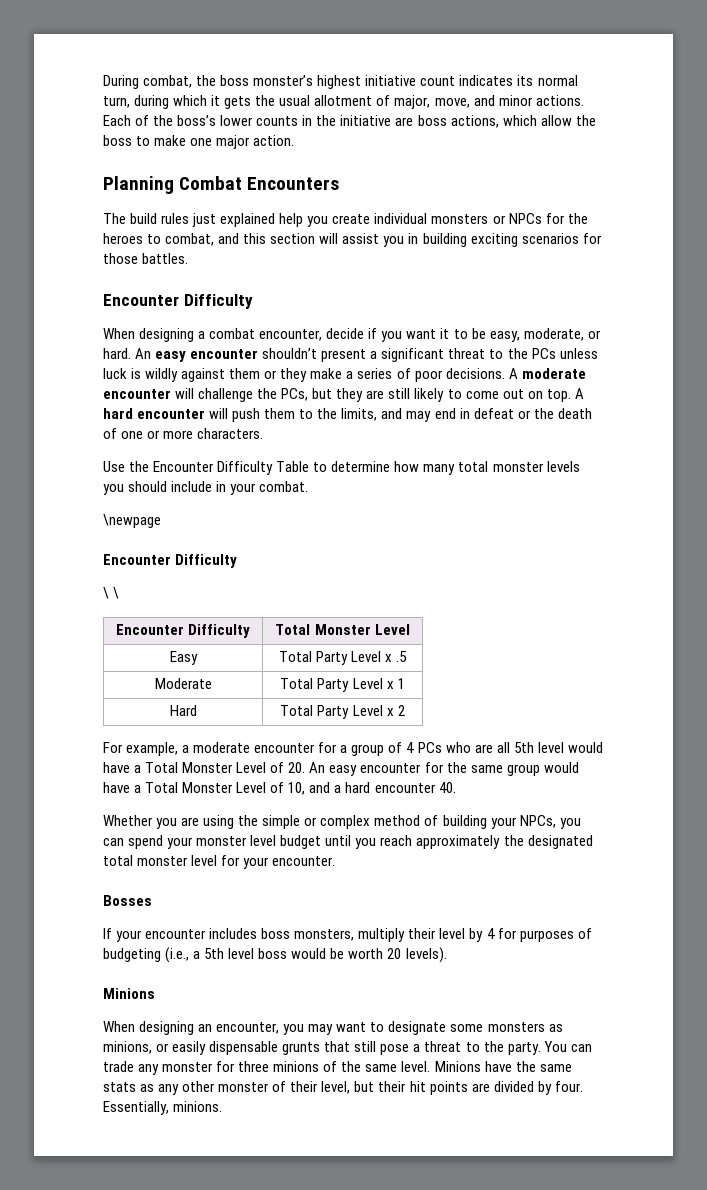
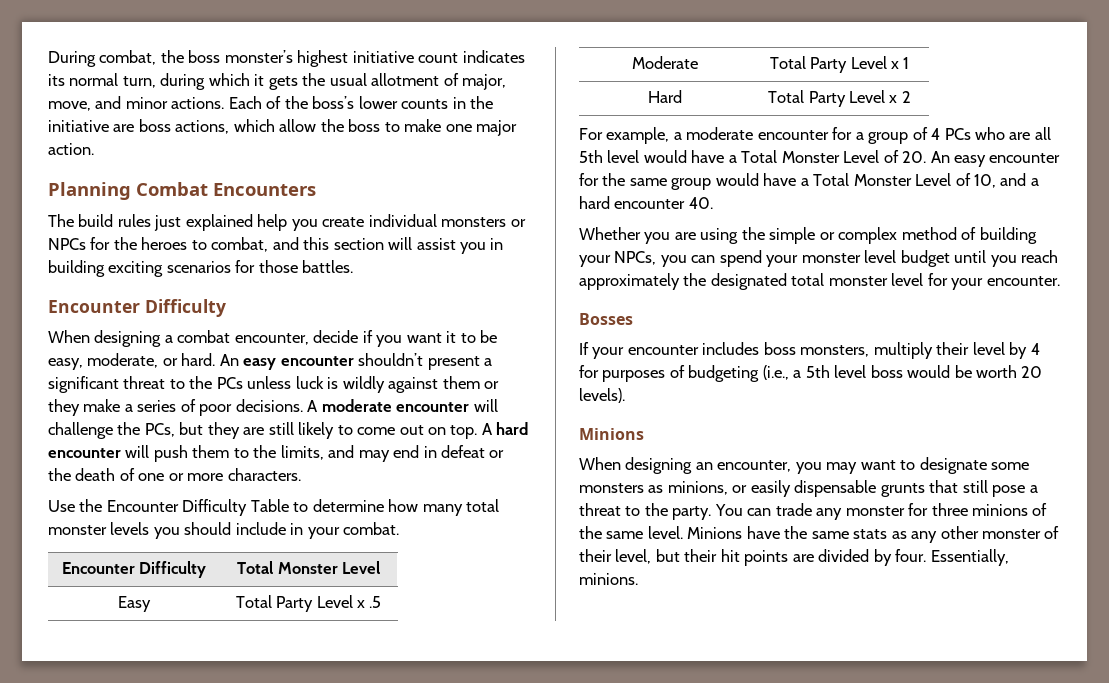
- \newpage
- Encounter Difficulty
- \ \

